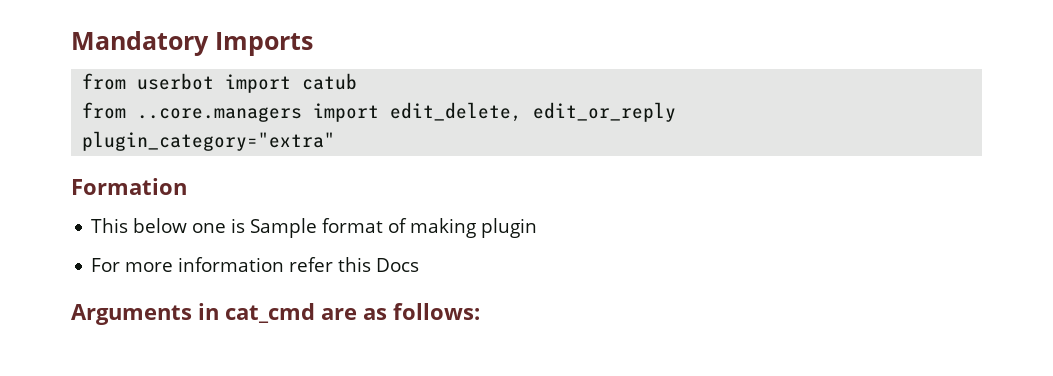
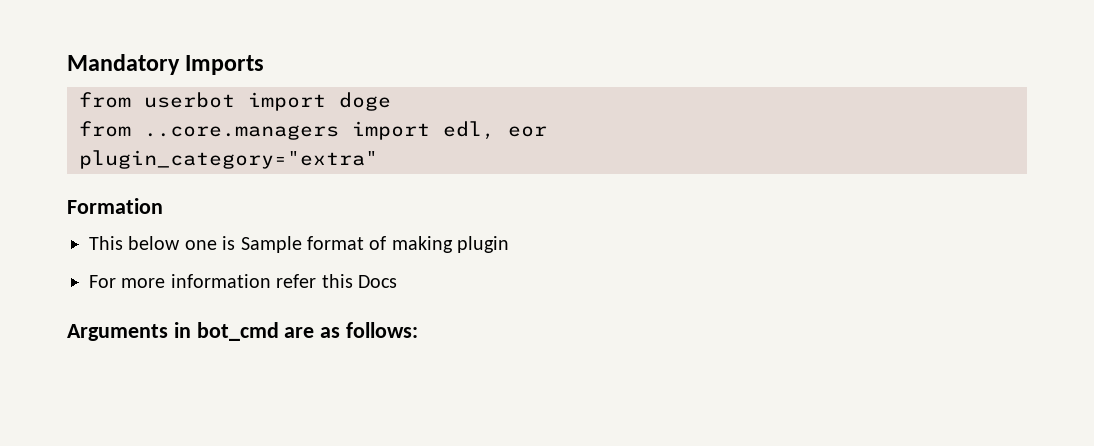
- from userbot import catub
+ from userbot import doge
- from ..core.managers import edit_delete, edit_or_reply
+ from ..core.managers import edl, eor
- Arguments in cat_cmd are as follows:
+ Arguments in bot_cmd are as follows:

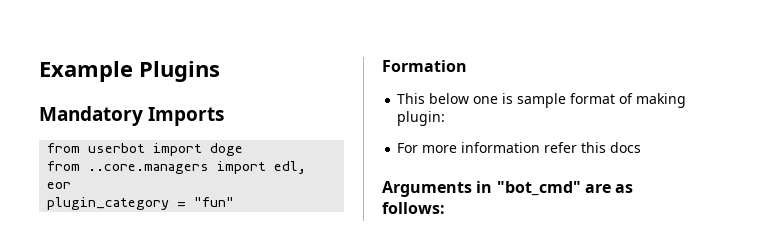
+ Example Plugins
- plugin_category="extra"
+ plugin_category = "fun"
- This below one is Sample format of making plugin
+ This below one is sample format of making plugin:
- For more information refer this Docs
+ For more information refer this docs
- Arguments in bot_cmd are as follows:
+ Arguments in "bot_cmd" are as follows:

